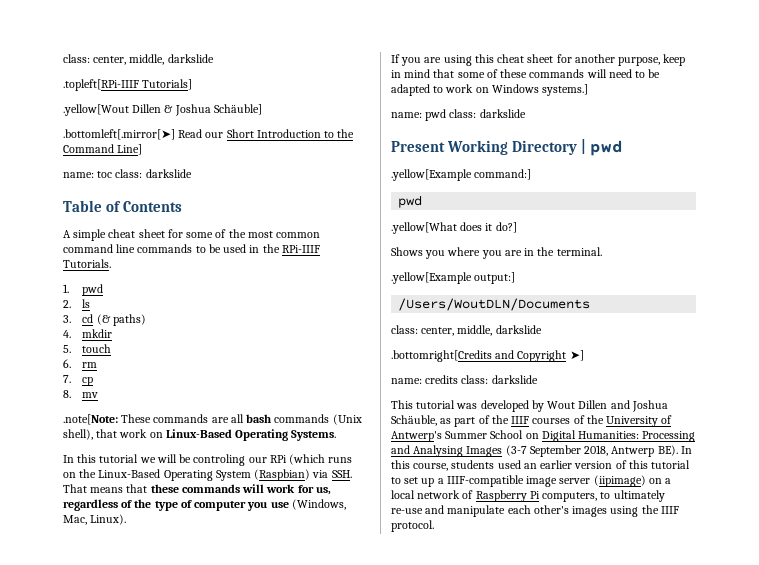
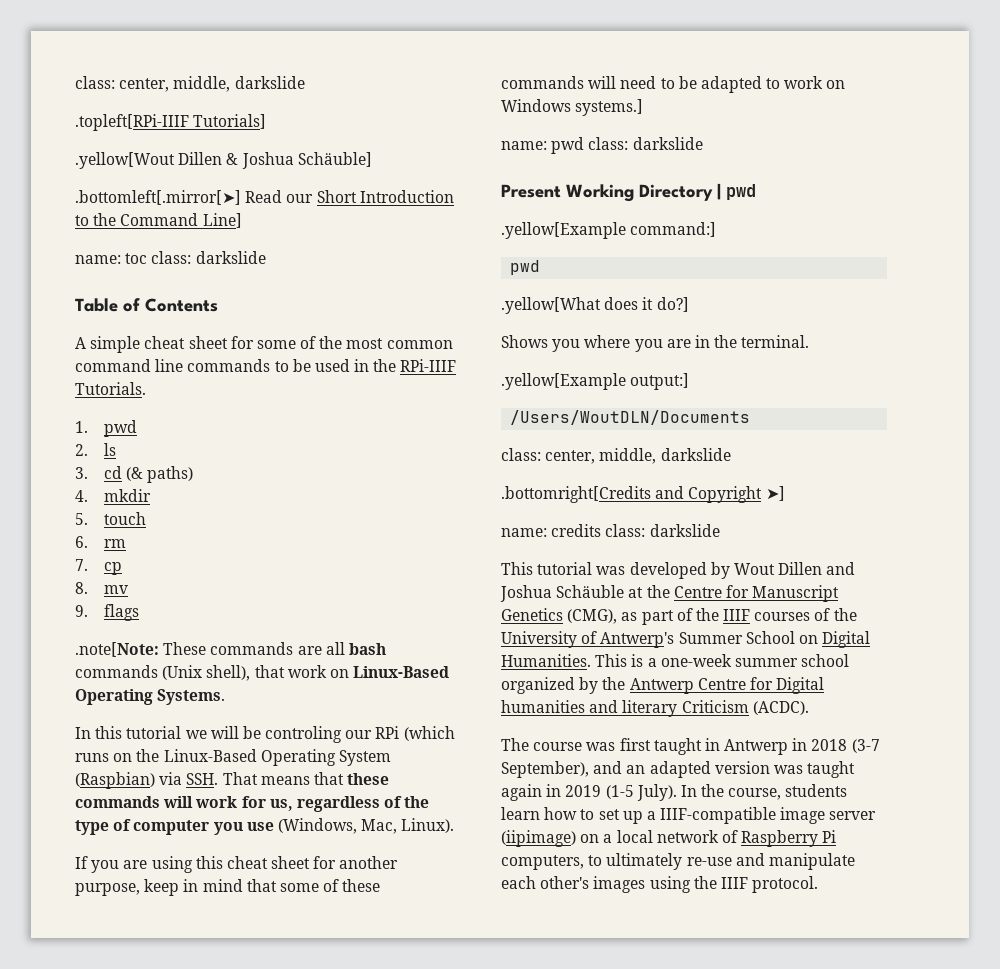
+ 9. flags
- This tutorial was developed by Wout Dillen and Joshua Schäuble, as part of the IIIF courses of the University of Antwerp's Summer School on Digital Humanities: Processing and Analysing Images (3-7 September 2018, Antwerp BE). In this course, students used an earlier version of this tutorial to set up a IIIF-compatible image server (iipimage) on a local network of Raspberry Pi computers, to ultimately re-use and manipulate each other's images using the IIIF protocol.
+ This tutorial was developed by Wout Dillen and Joshua Schäuble at the Centre for Manuscript Genetics (CMG), as part of the IIIF courses of the University of Antwerp's Summer School on Digital Humanities. This is a one-week summer school organized by the Antwerp Centre for Digital humanities and literary Criticism (ACDC).
+ The course was first taught in Antwerp in 2018 (3-7 September), and an adapted version was taught again in 2019 (1-5 July). In the course, students learn how to set up a IIIF-compatible image server (iipimage) on a local network of Raspberry Pi computers, to ultimately re-use and manipulate each other's images using the IIIF protocol.

